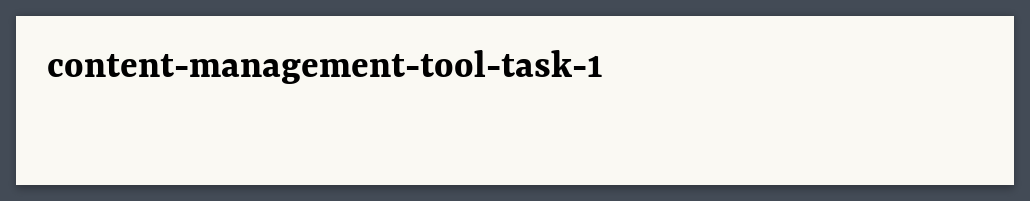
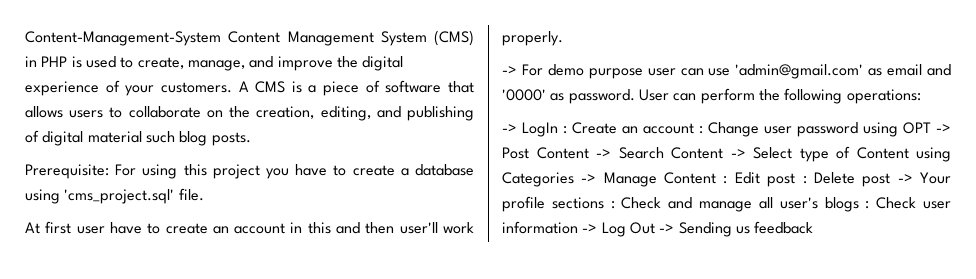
- content-management-tool-task-1
+ Content-Management-System Content Management System (CMS) in PHP is used to create, manage, and improve the digital experience of your customers. A CMS is a piece of software that allows users to collaborate on the creation, editing, and publishing of digital material such blog posts.
+ Prerequisite: For using this project you have to create a database using 'cms_project.sql' file.
+ At first user have to create an account in this and then user'll work properly.
+ -> For demo purpose user can use 'admin@gmail.com' as email and '0000' as password. User can perform the following operations:
+ -> LogIn : Create an account : Change user password using OPT -> Post Content -> Search Content -> Select type of Content using Categories -> Manage Content : Edit post : Delete post -> Your profile sections : Check and manage all user's blogs : Check user information -> Log Out -> Sending us feedback

